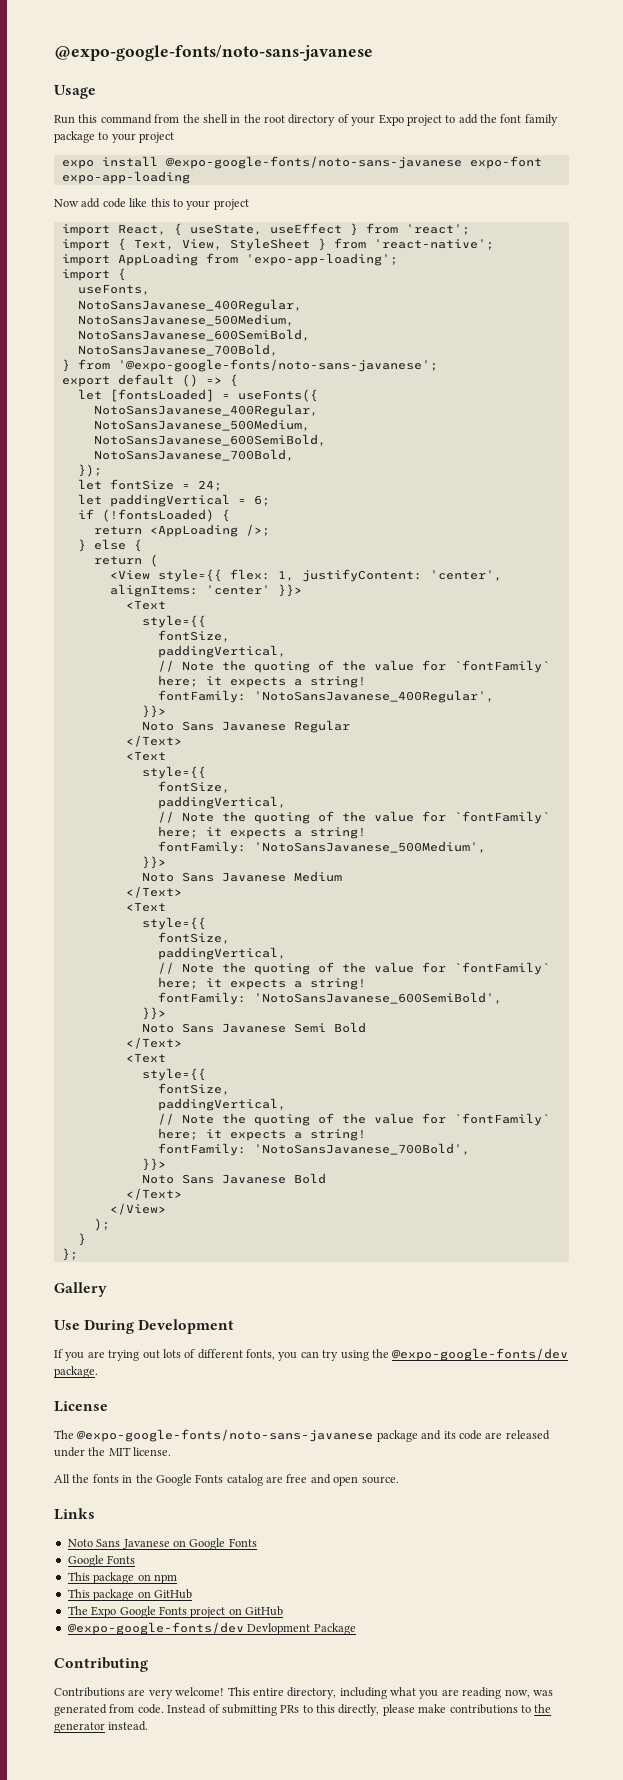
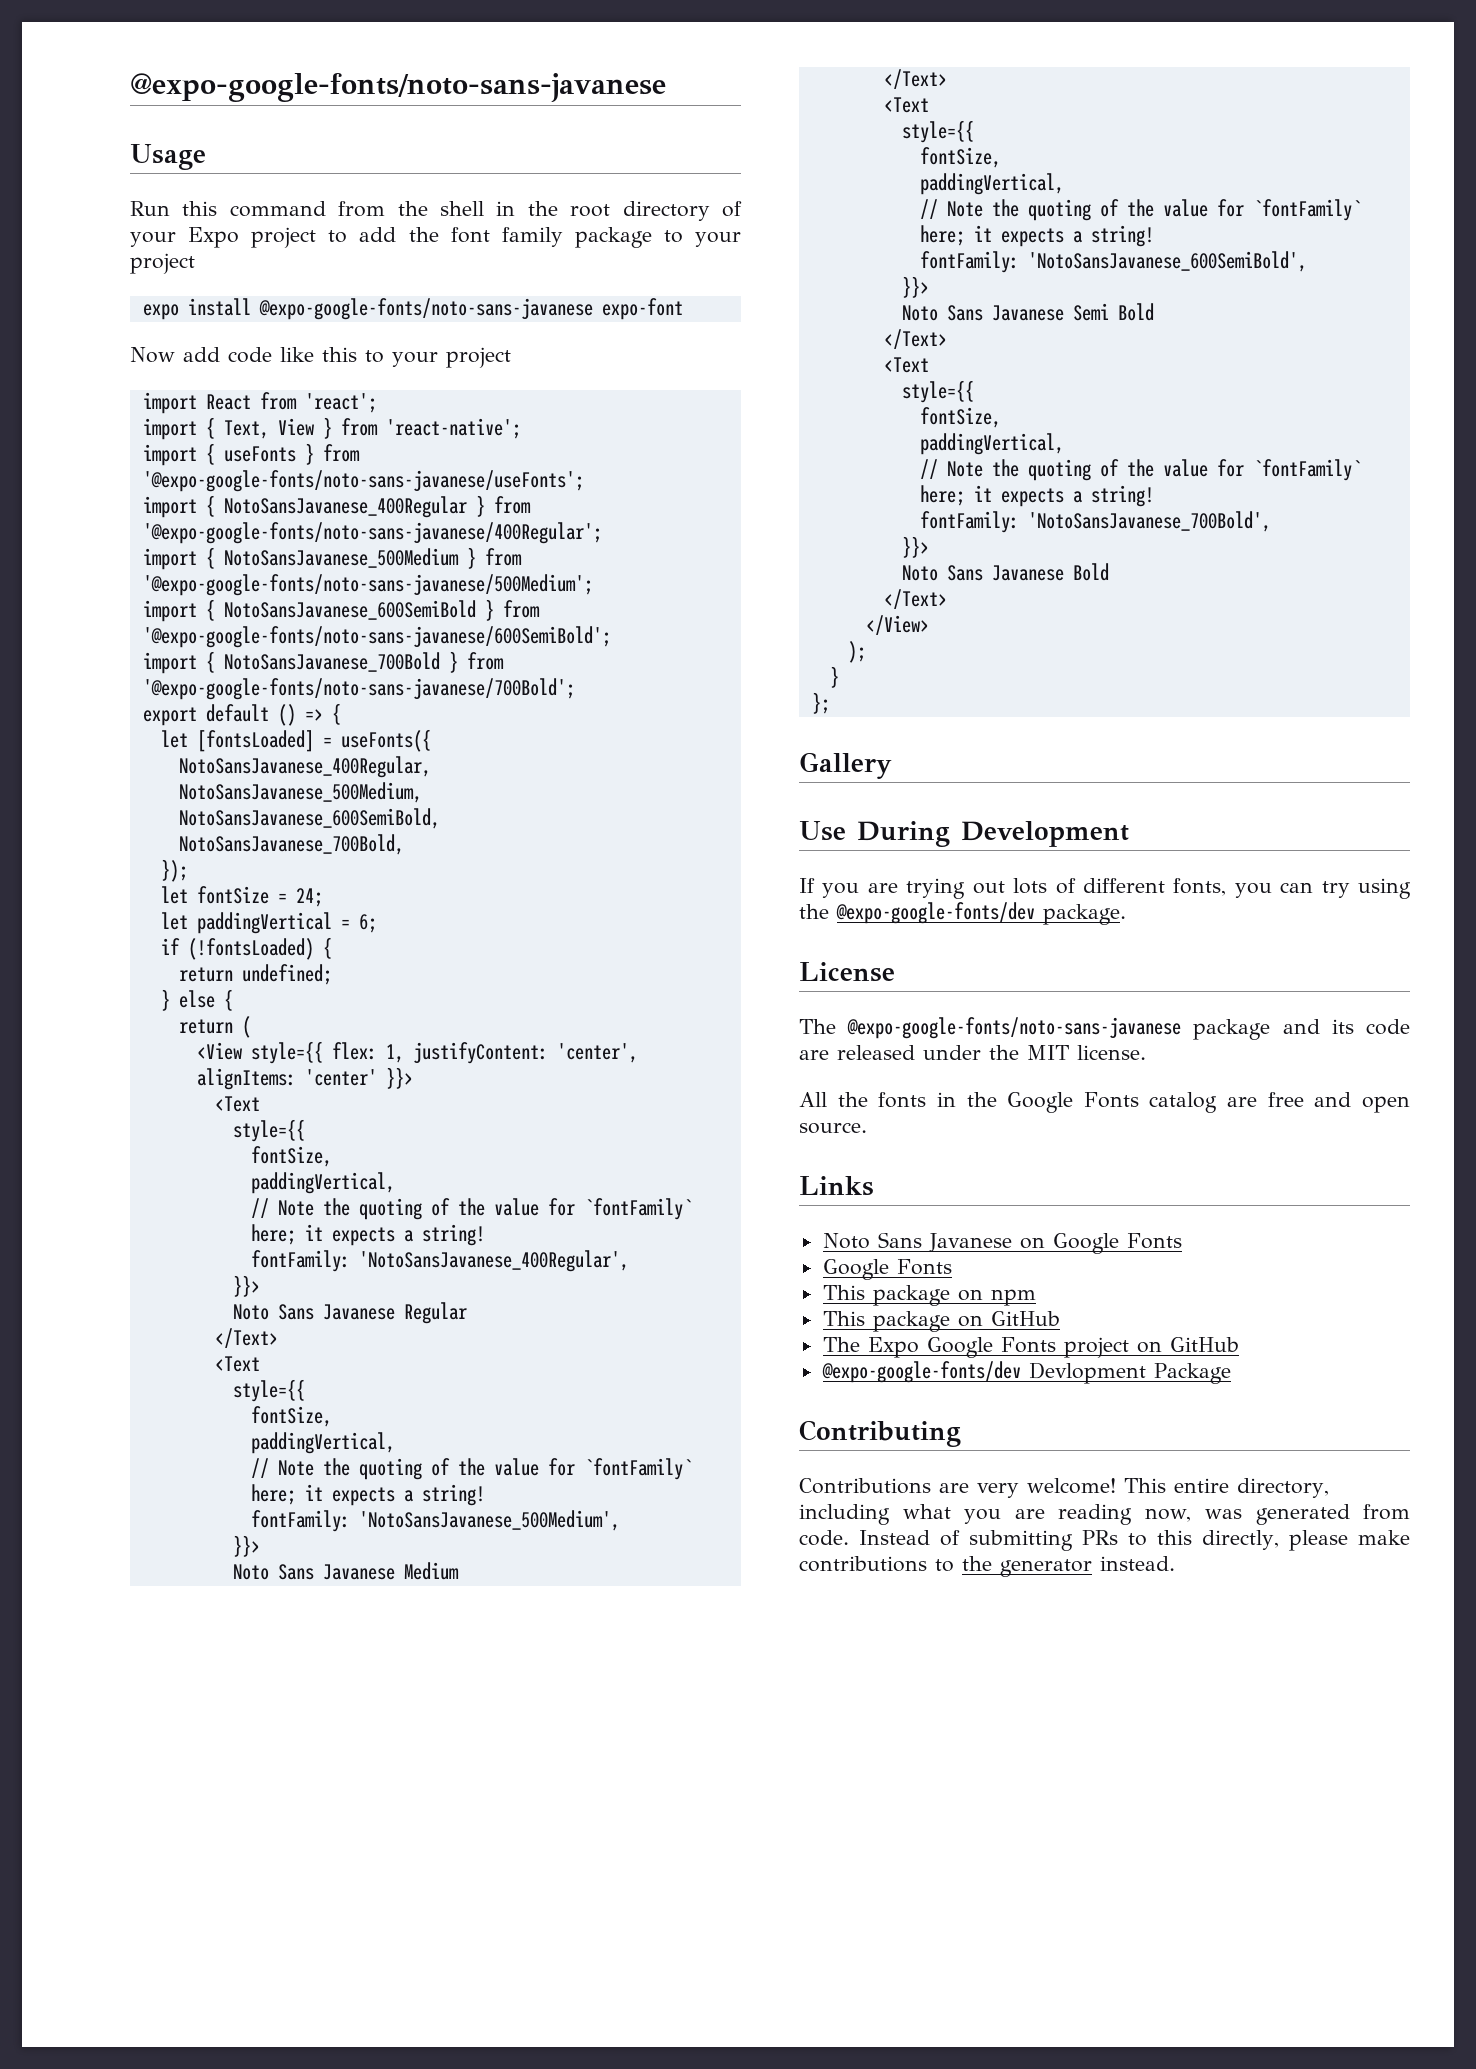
- expo install @expo-google-fonts/noto-sans-javanese expo-font expo-app-loading
+ expo install @expo-google-fonts/noto-sans-javanese expo-font
- import React, { useState, useEffect } from 'react';
+ import React from 'react';
- import { Text, View, StyleSheet } from 'react-native';
+ import { Text, View } from 'react-native';
- import AppLoading from 'expo-app-loading';
- import {
- useFonts,
- NotoSansJavanese_400Regular,
- NotoSansJavanese_500Medium,
- NotoSansJavanese_600SemiBold,
- NotoSansJavanese_700Bold,
- } from '@expo-google-fonts/noto-sans-javanese';
+ import { useFonts } from '@expo-google-fonts/noto-sans-javanese/useFonts';
+ import { NotoSansJavanese_400Regular } from '@expo-google-fonts/noto-sans-javanese/400Regular';
+ import { NotoSansJavanese_500Medium } from '@expo-google-fonts/noto-sans-javanese/500Medium';
+ import { NotoSansJavanese_600SemiBold } from '@expo-google-fonts/noto-sans-javanese/600SemiBold';
+ import { NotoSansJavanese_700Bold } from '@expo-google-fonts/noto-sans-javanese/700Bold';
- return <AppLoading />;
+ return undefined;

